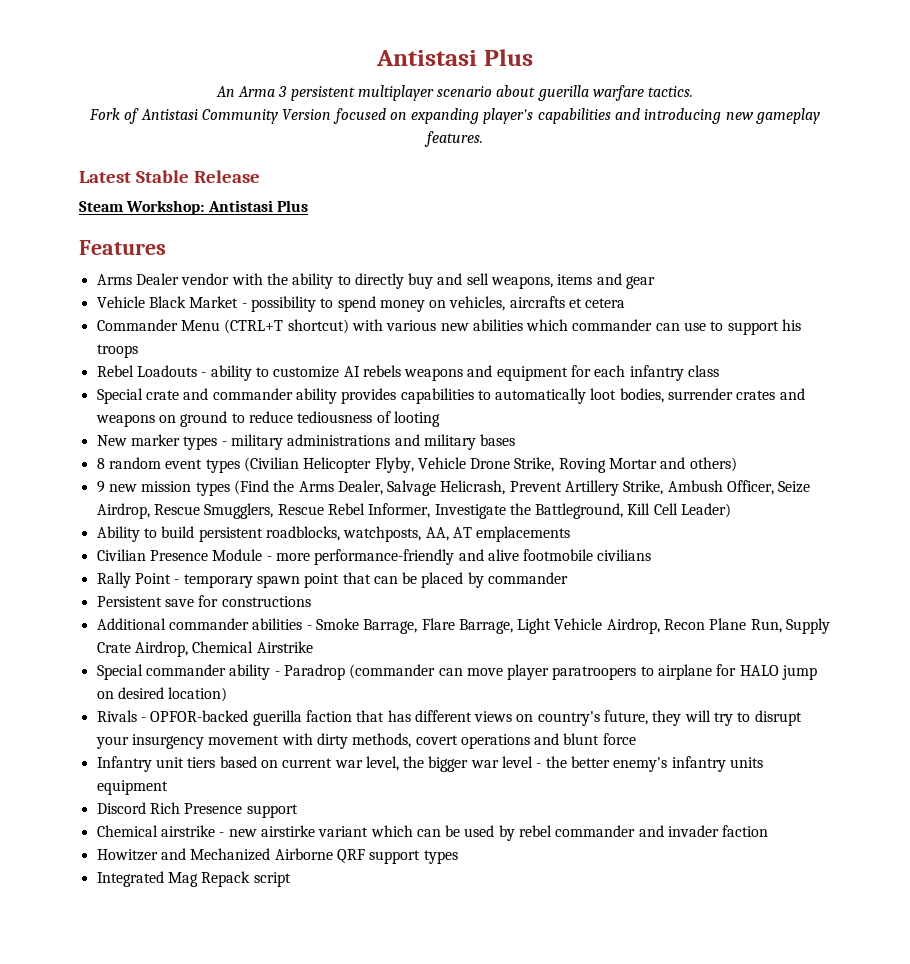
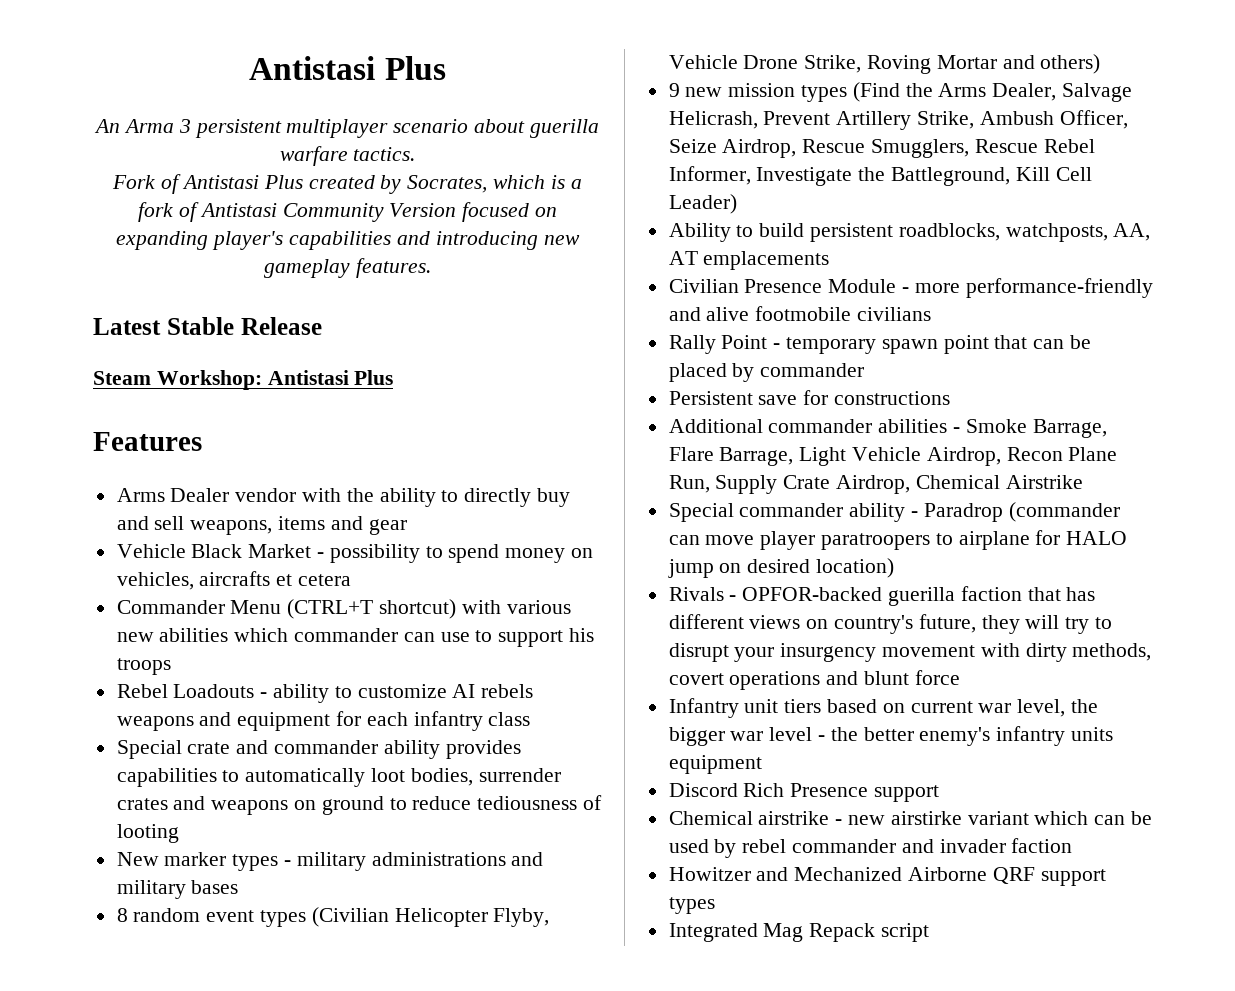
- Fork of Antistasi Community Version focused on expanding player's capabilities and introducing new gameplay features.
+ Fork of Antistasi Plus created by Socrates, which is a fork of Antistasi Community Version focused on expanding player's capabilities and introducing new gameplay features.

